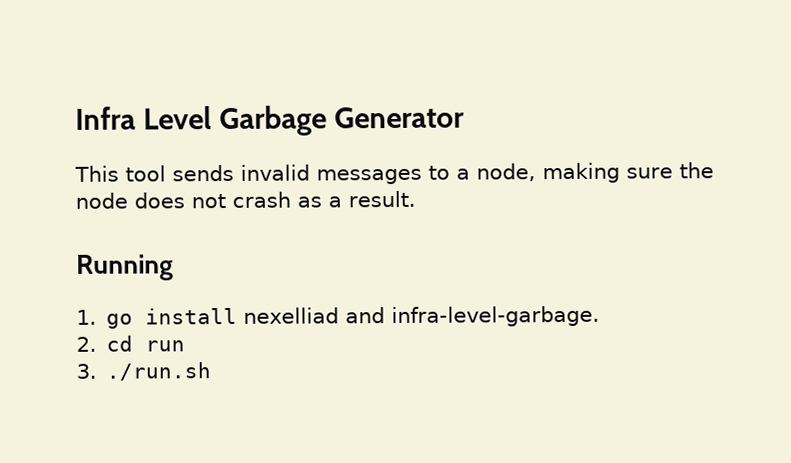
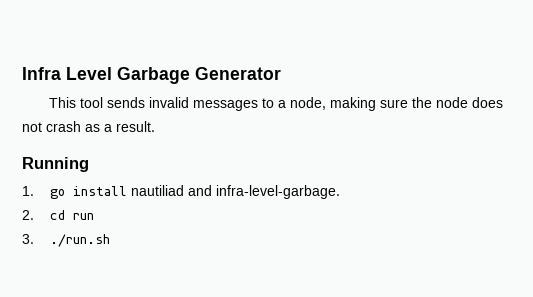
- 1. go install nexelliad and infra-level-garbage.
+ 1. go install nautiliad and infra-level-garbage.

